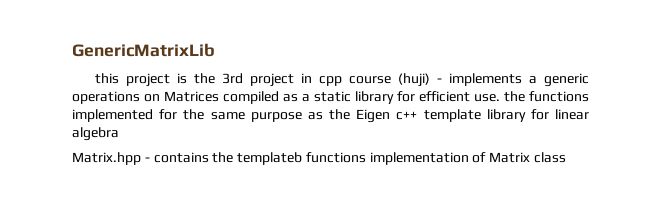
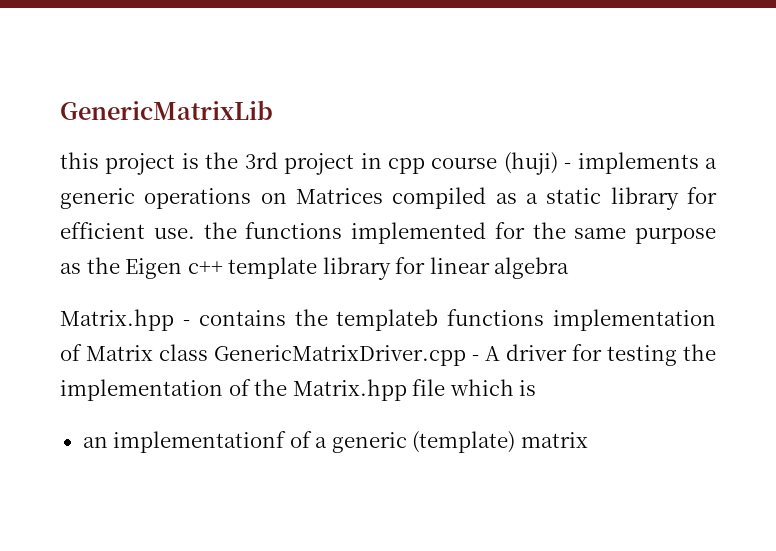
- Matrix.hpp - contains the templateb functions implementation of Matrix class
+ Matrix.hpp - contains the templateb functions implementation of Matrix class GenericMatrixDriver.cpp - A driver for testing the implementation of the Matrix.hpp file which is
+ an implementationf of a generic (template) matrix

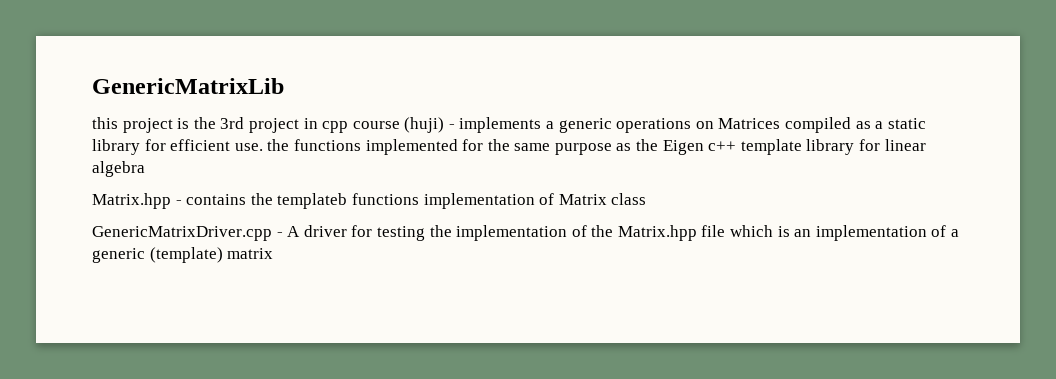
- Matrix.hpp - contains the templateb functions implementation of Matrix class GenericMatrixDriver.cpp - A driver for testing the implementation of the Matrix.hpp file which is
- an implementationf of a generic (template) matrix
+ Matrix.hpp - contains the templateb functions implementation of Matrix class
+ GenericMatrixDriver.cpp - A driver for testing the implementation of the Matrix.hpp file which is an implementation of a generic (template) matrix

